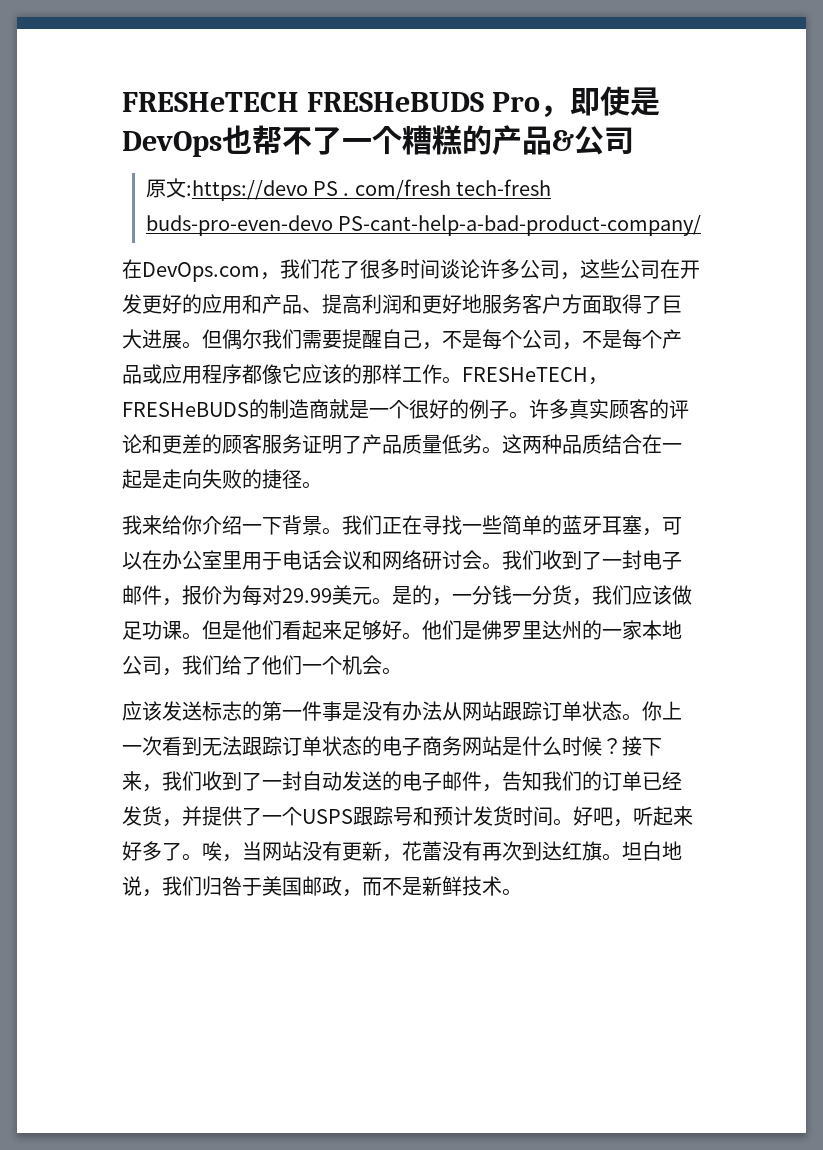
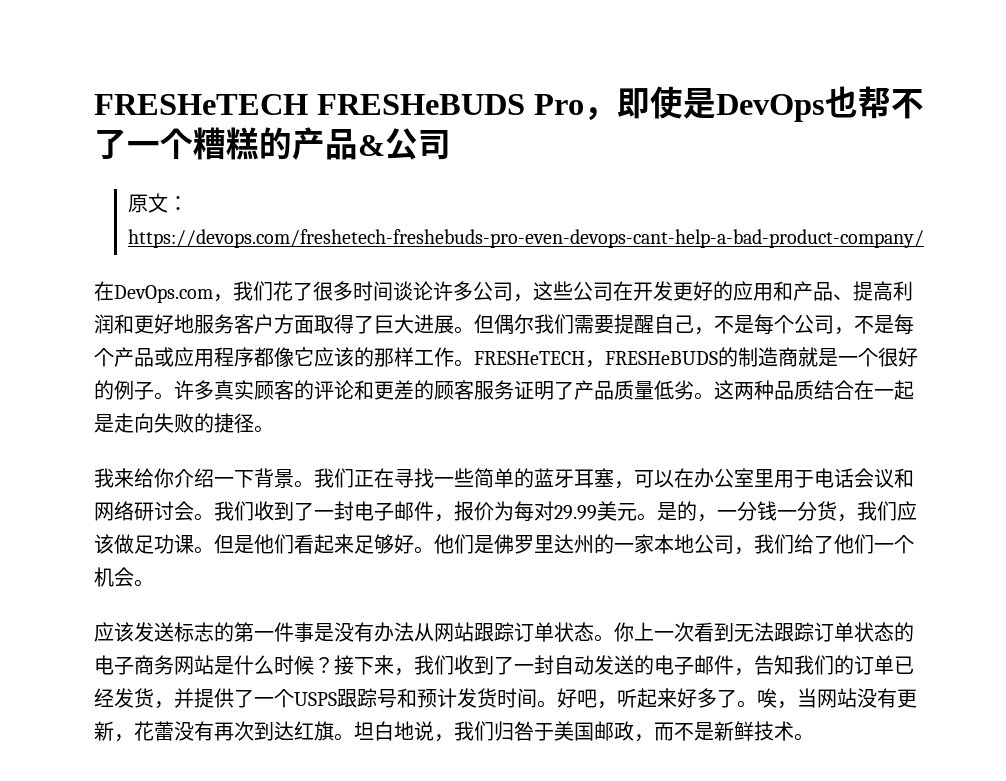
- 原文:https://devo PS . com/fresh tech-fresh buds-pro-even-devo PS-cant-help-a-bad-product-company/
+ 原文：https://devops.com/freshetech-freshebuds-pro-even-devops-cant-help-a-bad-product-company/

